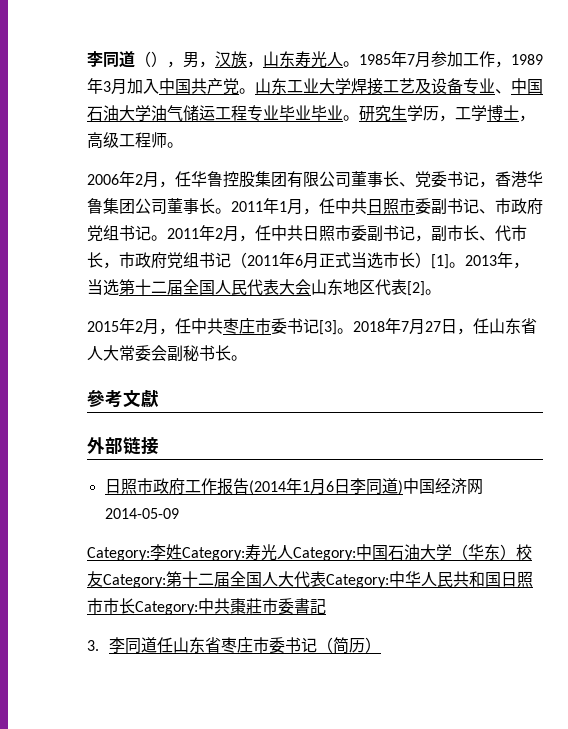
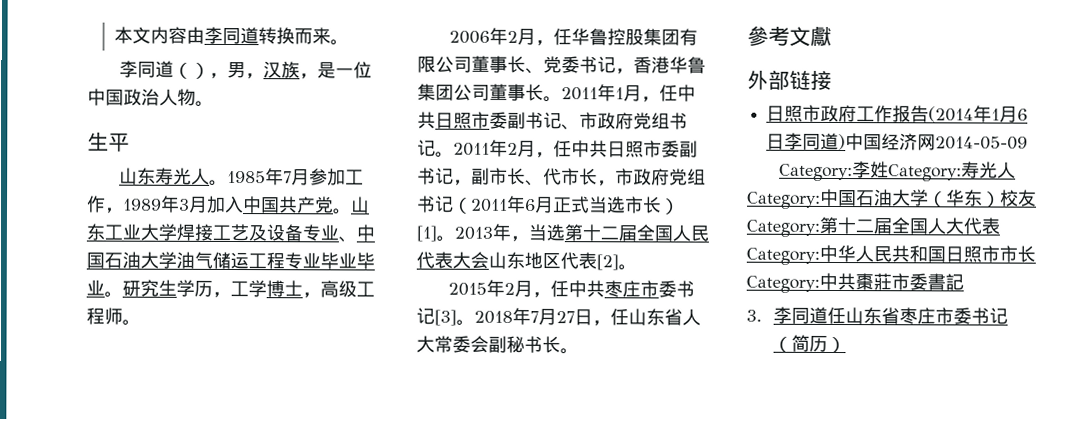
+ 本文内容由李同道转换而来。
- 李同道（），男，汉族，山东寿光人。
+ 李同道（），男，汉族，是一位中国政治人物。
+ 生平
+ 山东寿光人。

